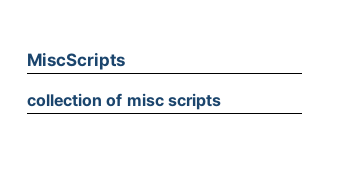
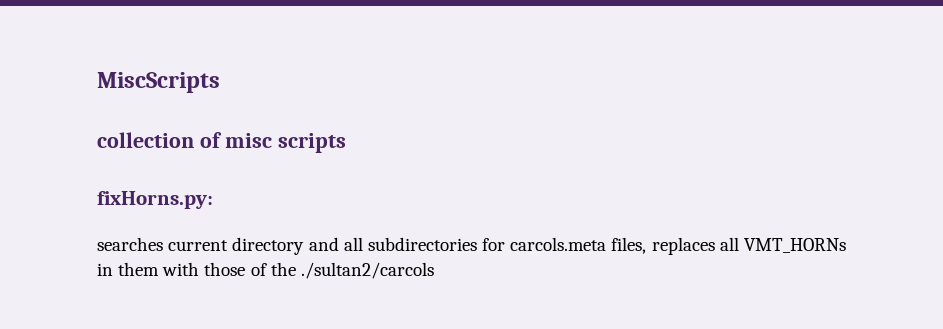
+ fixHorns.py:
+ searches current directory and all subdirectories for carcols.meta files, replaces all VMT_HORNs in them with those of the ./sultan2/carcols

